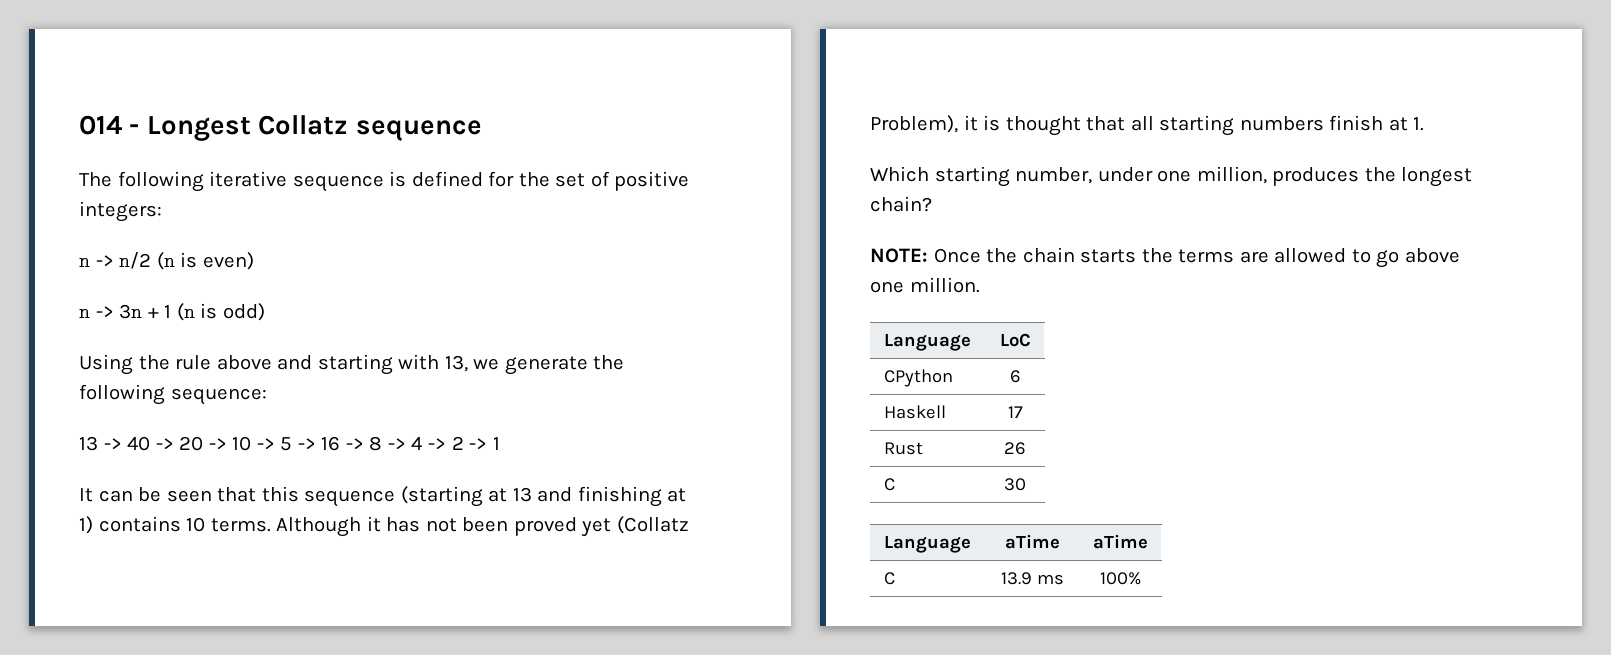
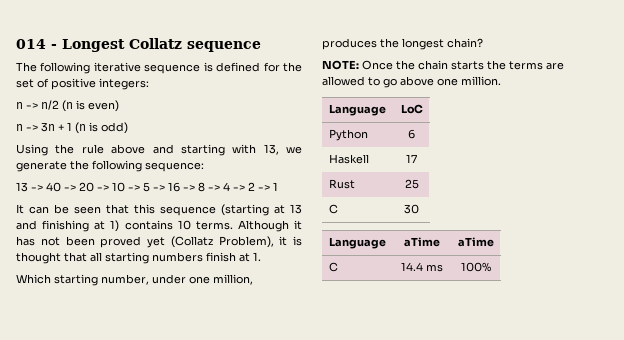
- CPython | 6
+ Python | 6
- Rust | 26
+ Rust | 25
- C | 13.9 ms | 100%
+ C | 14.4 ms | 100%

